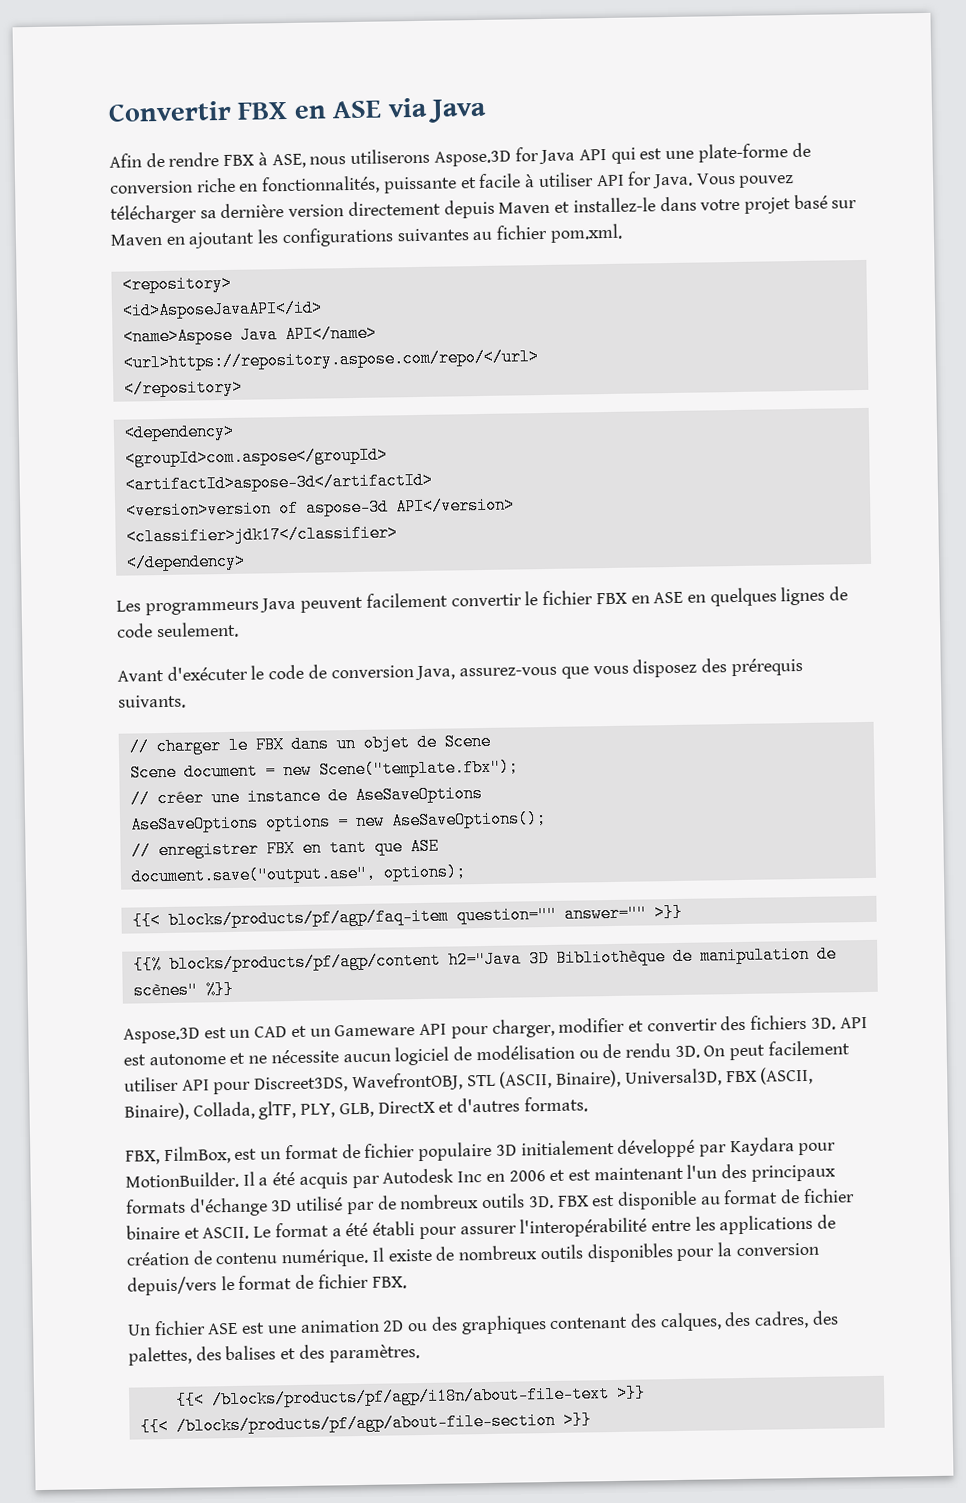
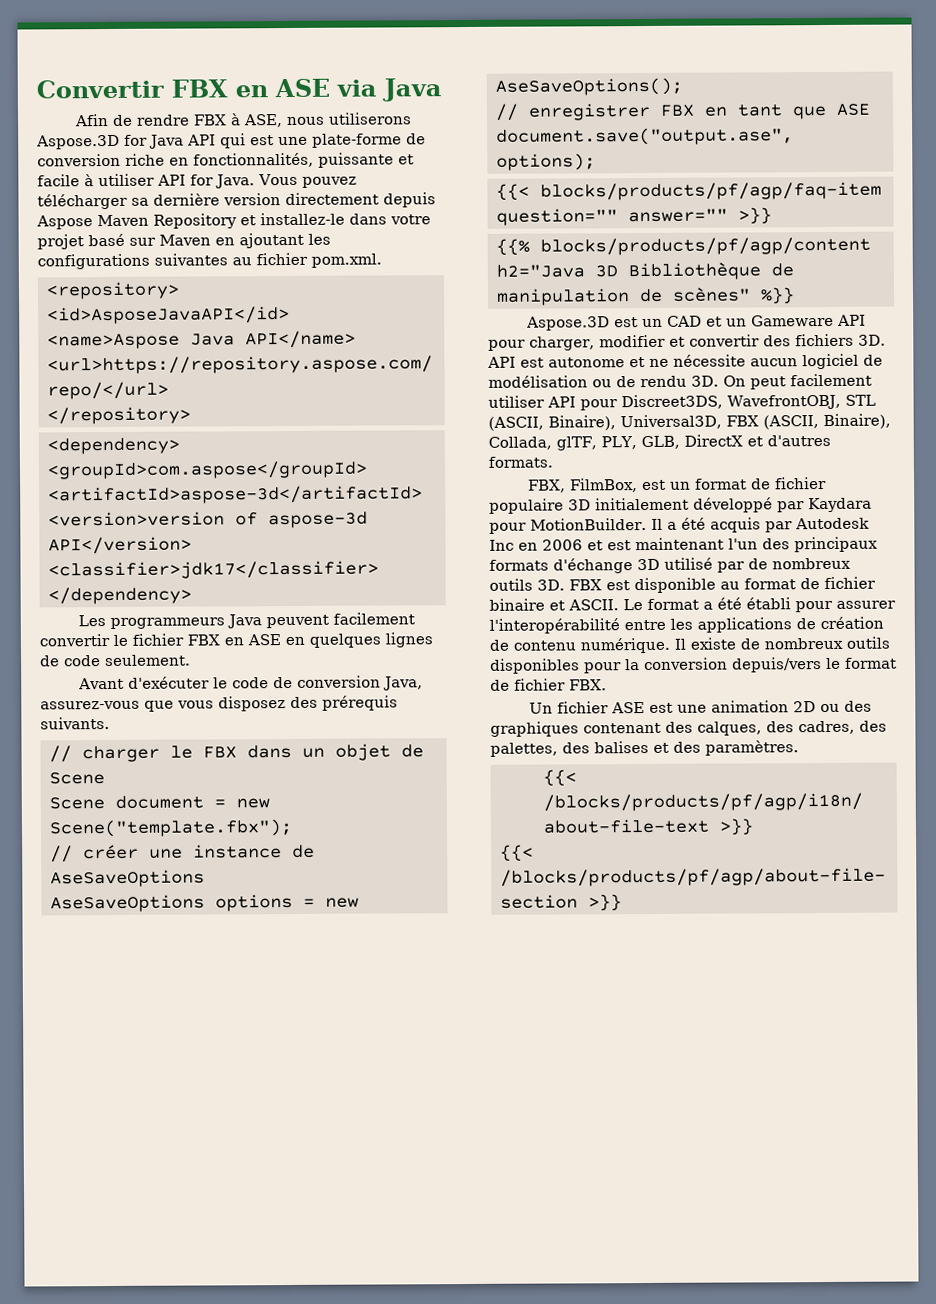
- Vous pouvez télécharger sa dernière version directement depuis Maven et installez-le dans votre projet basé sur Maven en ajoutant les configurations suivantes au fichier pom.xml.
+ Vous pouvez télécharger sa dernière version directement depuis Aspose Maven Repository et installez-le dans votre projet basé sur Maven en ajoutant les configurations suivantes au fichier pom.xml.

